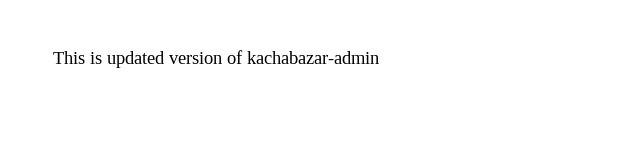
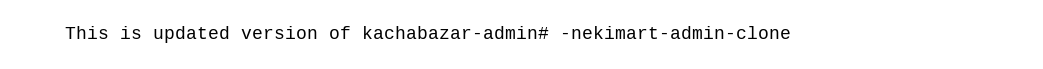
- This is updated version of kachabazar-admin
+ This is updated version of kachabazar-admin# -nekimart-admin-clone

